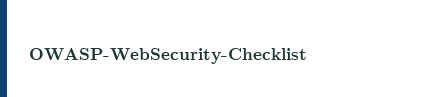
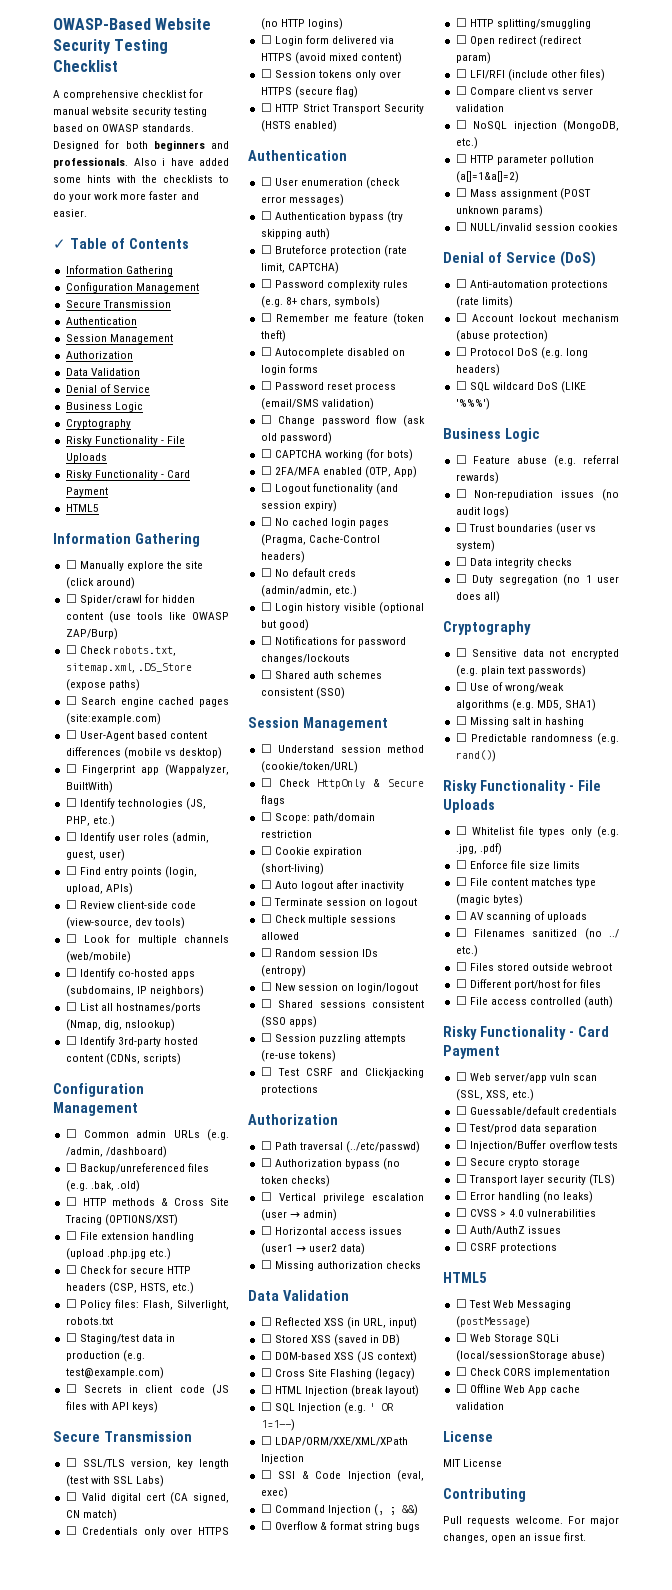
- OWASP-WebSecurity-Checklist
+ OWASP-Based Website Security Testing Checklist
+ A comprehensive checklist for manual website security testing based on OWASP standards. Designed for both beginners and professionals. Also i have added some hints with the checklists to do your work more faster and easier.
+ ✓ Table of Contents
+ Information Gathering
+ Configuration Management
+ Secure Transmission
+ Authentication
+ Session Management
+ Authorization
+ Data Validation
+ Denial of Service
+ Business Logic
+ Cryptography
+ Risky Functionality - File Uploads
+ Risky Functionality - Card Payment
+ HTML5
+ Information Gathering
+ ☐ Manually explore the site (click around)
+ ☐ Spider/crawl for hidden content (use tools like OWASP ZAP/Burp)
+ ☐ Check robots.txt, sitemap.xml, .DS_Store (expose paths)
+ ☐ Search engine cached pages (site:example.com)
+ ☐ User-Agent based content differences (mobile vs desktop)
+ ☐ Fingerprint app (Wappalyzer, BuiltWith)
+ ☐ Identify technologies (JS, PHP, etc.)
+ ☐ Identify user roles (admin, guest, user)
+ ☐ Find entry points (login, upload, APIs)
+ ☐ Review client-side code (view-source, dev tools)
+ ☐ Look for multiple channels (web/mobile)
+ ☐ Identify co-hosted apps (subdomains, IP neighbors)
+ ☐ List all hostnames/ports (Nmap, dig, nslookup)
+ ☐ Identify 3rd-party hosted content (CDNs, scripts)
+ Configuration Management
+ ☐ Common admin URLs (e.g. /admin, /dashboard)
+ ☐ Backup/unreferenced files (e.g. .bak, .old)
+ ☐ HTTP methods & Cross Site Tracing (OPTIONS/XST)
+ ☐ File extension handling (upload .php.jpg etc.)
+ ☐ Check for secure HTTP headers (CSP, HSTS, etc.)
+ ☐ Policy files: Flash, Silverlight, robots.txt
+ ☐ Staging/test data in production (e.g. test@example.com)
+ ☐ Secrets in client code (JS files with API keys)
+ Secure Transmission
+ ☐ SSL/TLS version, key length (test with SSL Labs)
+ ☐ Valid digital cert (CA signed, CN match)
+ ☐ Credentials only over HTTPS (no HTTP logins)
+ ☐ Login form delivered via HTTPS (avoid mixed content)
+ ☐ Session tokens only over HTTPS (secure flag)
+ ☐ HTTP Strict Transport Security (HSTS enabled)
+ Authentication
+ ☐ User enumeration (check error messages)
+ ☐ Authentication bypass (try skipping auth)
+ ☐ Bruteforce protection (rate limit, CAPTCHA)
+ ☐ Password complexity rules (e.g. 8+ chars, symbols)
+ ☐ Remember me feature (token theft)
+ ☐ Autocomplete disabled on login forms
+ ☐ Password reset process (email/SMS validation)
+ ☐ Change password flow (ask old password)
+ ☐ CAPTCHA working (for bots)
+ ☐ 2FA/MFA enabled (OTP, App)
+ ☐ Logout functionality (and session expiry)
+ ☐ No cached login pages (Pragma, Cache-Control headers)
+ ☐ No default creds (admin/admin, etc.)
+ ☐ Login history visible (optional but good)
+ ☐ Notifications for password changes/lockouts
+ ☐ Shared auth schemes consistent (SSO)
+ Session Management
+ ☐ Understand session method (cookie/token/URL)
+ ☐ Check HttpOnly & Secure flags
+ ☐ Scope: path/domain restriction
+ ☐ Cookie expiration (short-living)
+ ☐ Auto logout after inactivity
+ ☐ Terminate session on logout
+ ☐ Check multiple sessions allowed
+ ☐ Random session IDs (entropy)
+ ☐ New session on login/logout
+ ☐ Shared sessions consistent (SSO apps)
+ ☐ Session puzzling attempts (re-use tokens)
+ ☐ Test CSRF and Clickjacking protections
+ Authorization
+ ☐ Path traversal (../etc/passwd)
+ ☐ Authorization bypass (no token checks)
+ ☐ Vertical privilege escalation (user → admin)
+ ☐ Horizontal access issues (user1 → user2 data)
+ ☐ Missing authorization checks
+ Data Validation
+ ☐ Reflected XSS (in URL, input)
+ ☐ Stored XSS (saved in DB)
+ ☐ DOM-based XSS (JS context)
+ ☐ Cross Site Flashing (legacy)
+ ☐ HTML Injection (break layout)
+ ☐ SQL Injection (e.g. ' OR 1=1--)
+ ☐ LDAP/ORM/XXE/XML/XPath Injection
+ ☐ SSI & Code Injection (eval, exec)
+ ☐ Command Injection (, ; &&)
+ ☐ Overflow & format string bugs
+ ☐ HTTP splitting/smuggling
+ ☐ Open redirect (redirect param)
+ ☐ LFI/RFI (include other files)
+ ☐ Compare client vs server validation
+ ☐ NoSQL injection (MongoDB, etc.)
+ ☐ HTTP parameter pollution (a[]=1&a[]=2)
+ ☐ Mass assignment (POST unknown params)
+ ☐ NULL/invalid session cookies
+ Denial of Service (DoS)
+ ☐ Anti-automation protections (rate limits)
+ ☐ Account lockout mechanism (abuse protection)
+ ☐ Protocol DoS (e.g. long headers)
+ ☐ SQL wildcard DoS (LIKE '%%%')
+ Business Logic
+ ☐ Feature abuse (e.g. referral rewards)
+ ☐ Non-repudiation issues (no audit logs)
+ ☐ Trust boundaries (user vs system)
+ ☐ Data integrity checks
+ ☐ Duty segregation (no 1 user does all)
+ Cryptography
+ ☐ Sensitive data not encrypted (e.g. plain text passwords)
+ ☐ Use of wrong/weak algorithms (e.g. MD5, SHA1)
+ ☐ Missing salt in hashing
+ ☐ Predictable randomness (e.g. rand())
+ Risky Functionality - File Uploads
+ ☐ Whitelist file types only (e.g. .jpg, .pdf)
+ ☐ Enforce file size limits
+ ☐ File content matches type (magic bytes)
+ ☐ AV scanning of uploads
+ ☐ Filenames sanitized (no ../ etc.)
+ ☐ Files stored outside webroot
+ ☐ Different port/host for files
+ ☐ File access controlled (auth)
+ Risky Functionality - Card Payment
+ ☐ Web server/app vuln scan (SSL, XSS, etc.)
+ ☐ Guessable/default credentials
+ ☐ Test/prod data separation
+ ☐ Injection/Buffer overflow tests
+ ☐ Secure crypto storage
+ ☐ Transport layer security (TLS)
+ ☐ Error handling (no leaks)
+ ☐ CVSS > 4.0 vulnerabilities
+ ☐ Auth/AuthZ issues
+ ☐ CSRF protections
+ HTML5
+ ☐ Test Web Messaging (postMessage)
+ ☐ Web Storage SQLi (local/sessionStorage abuse)
+ ☐ Check CORS implementation
+ ☐ Offline Web App cache validation
+ License
+ MIT License
+ Contributing
+ Pull requests welcome. For major changes, open an issue first.

